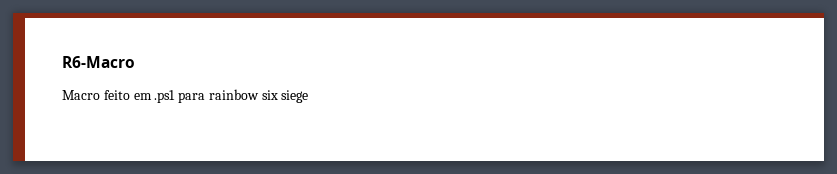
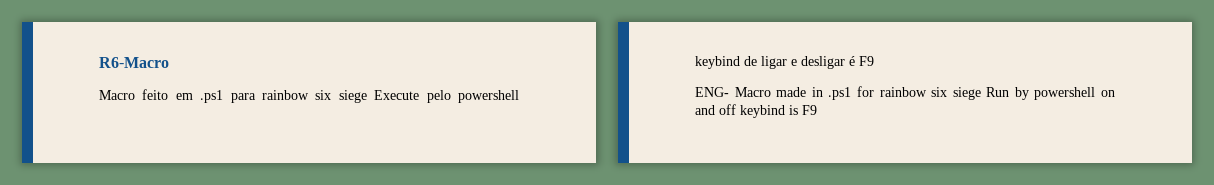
- Macro feito em .ps1 para rainbow six siege
+ Macro feito em .ps1 para rainbow six siege Execute pelo powershell keybind de ligar e desligar é F9
+ ENG- Macro made in .ps1 for rainbow six siege Run by powershell on and off keybind is F9

